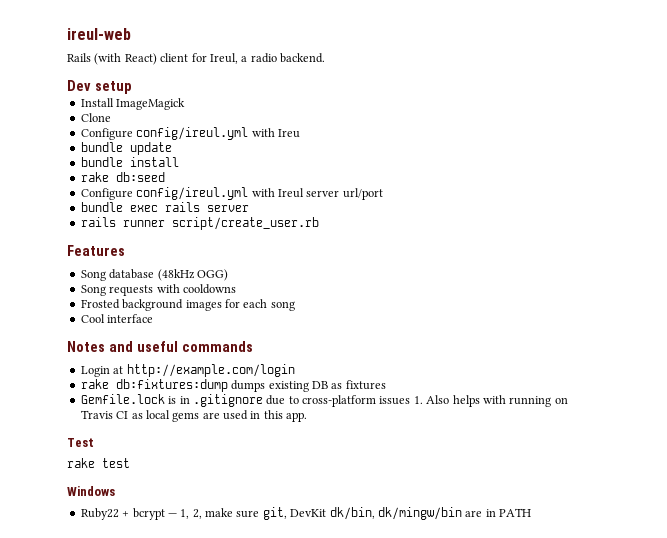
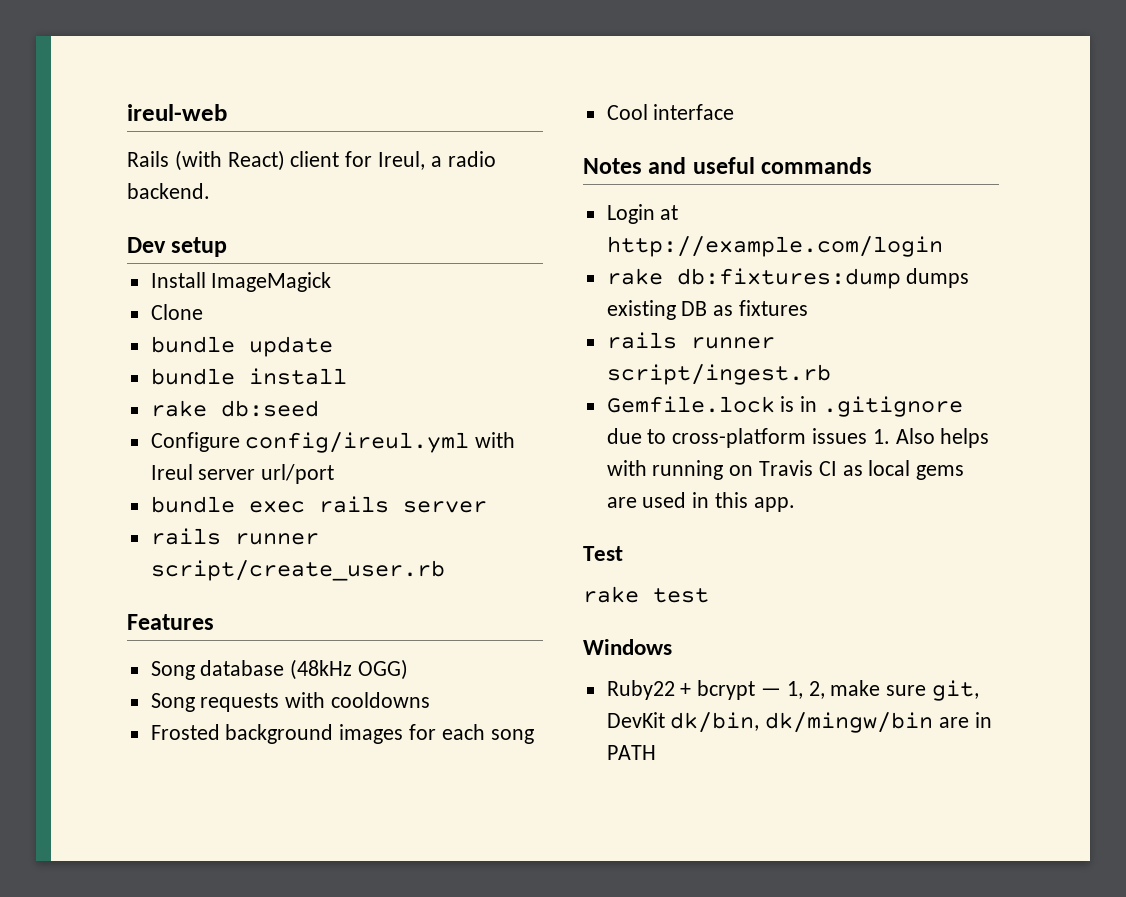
- Configure config/ireul.yml with Ireu
+ rails runner script/ingest.rb

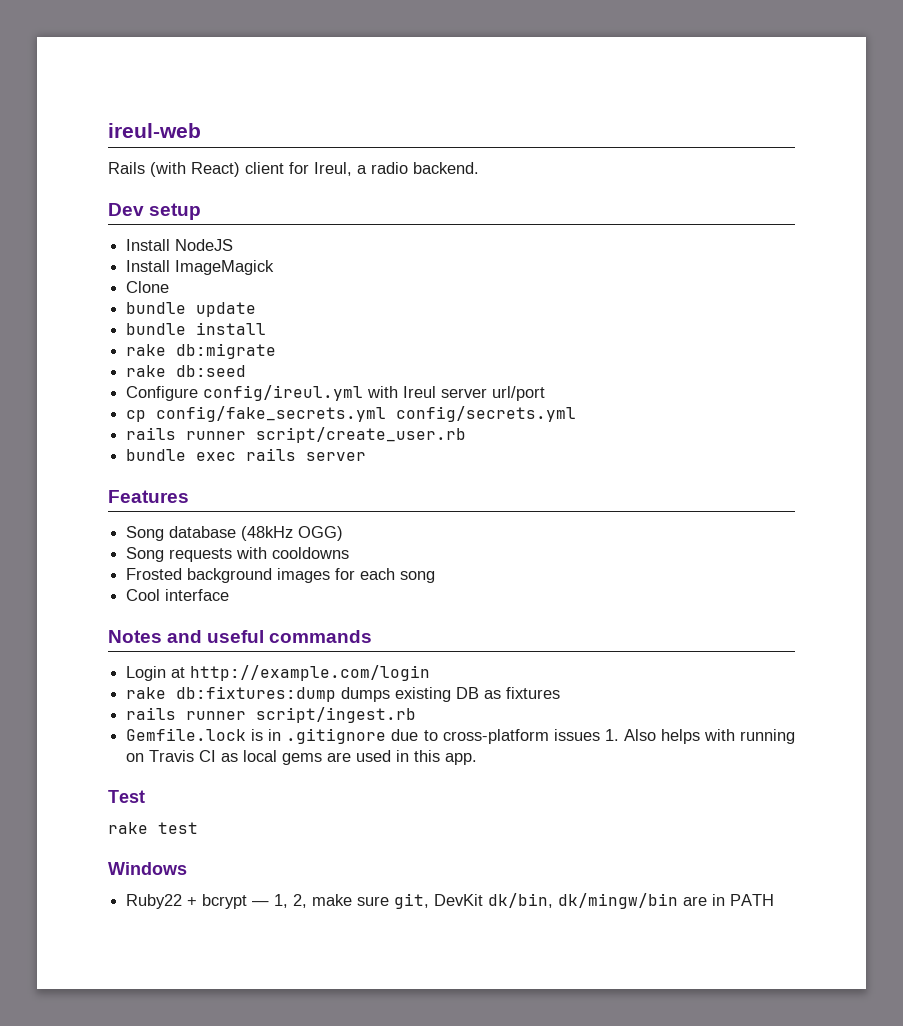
+ Install NodeJS
+ rake db:migrate
+ cp config/fake_secrets.yml config/secrets.yml
+ rails runner script/create_user.rb
- rails runner script/create_user.rb

